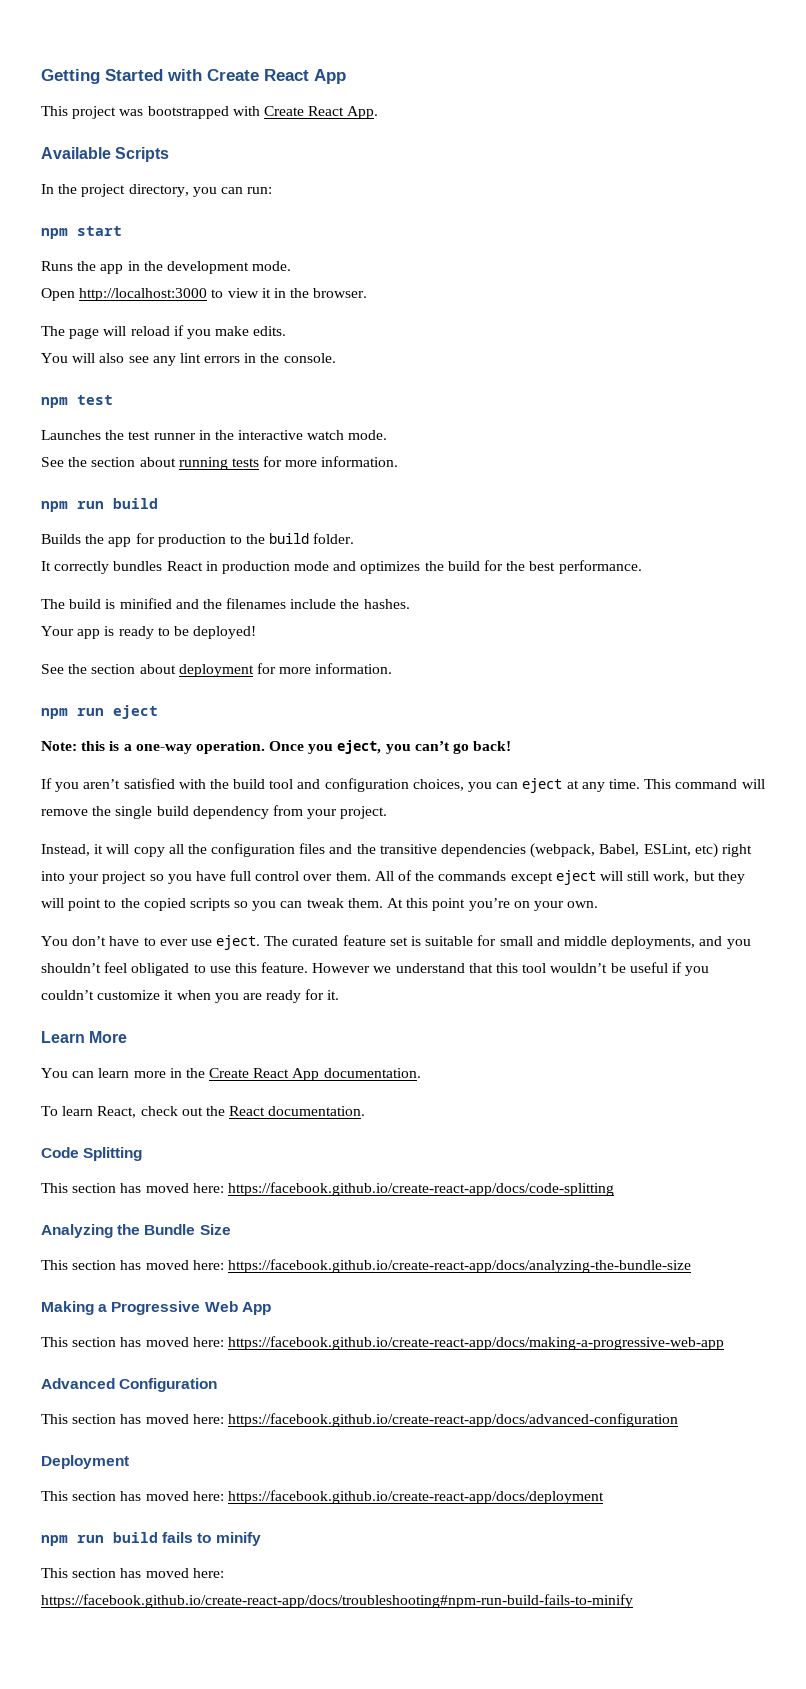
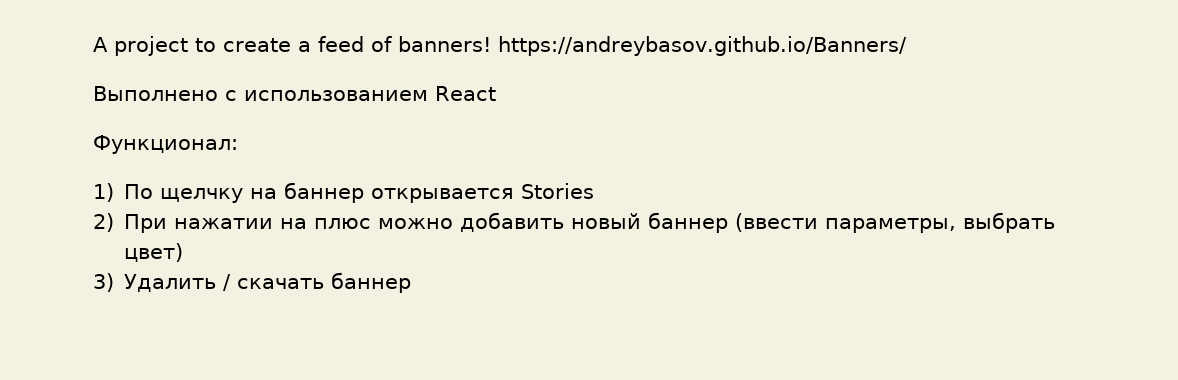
- Getting Started with Create React App
- This project was bootstrapped with Create React App.
- Available Scripts
- In the project directory, you can run:
- npm start
- Runs the app in the development mode.
- Open http://localhost:3000 to view it in the browser.
- The page will reload if you make edits.
- You will also see any lint errors in the console.
- npm test
- Launches the test runner in the interactive watch mode.
- See the section about running tests for more information.
- npm run build
- Builds the app for production to the build folder.
- It correctly bundles React in production mode and optimizes the build for the best performance.
- The build is minified and the filenames include the hashes.
- Your app is ready to be deployed!
- See the section about deployment for more information.
- npm run eject
- Note: this is a one-way operation. Once you eject, you can’t go back!
- If you aren’t satisfied with the build tool and configuration choices, you can eject at any time. This command will remove the single build dependency from your project.
- Instead, it will copy all the configuration files and the transitive dependencies (webpack, Babel, ESLint, etc) right into your project so you have full control over them. All of the commands except eject will still work, but they will point to the copied scripts so you can tweak them. At this point you’re on your own.
- You don’t have to ever use eject. The curated feature set is suitable for small and middle deployments, and you shouldn’t feel obligated to use this feature. However we understand that this tool wouldn’t be useful if you couldn’t customize it when you are ready for it.
- Learn More
- You can learn more in the Create React App documentation.
- To learn React, check out the React documentation.
- Code Splitting
- This section has moved here: https://facebook.github.io/create-react-app/docs/code-splitting
- Analyzing the Bundle Size
- This section has moved here: https://facebook.github.io/create-react-app/docs/analyzing-the-bundle-size
- Making a Progressive Web App
- This section has moved here: https://facebook.github.io/create-react-app/docs/making-a-progressive-web-app
- Advanced Configuration
- This section has moved here: https://facebook.github.io/create-react-app/docs/advanced-configuration
- Deployment
- This section has moved here: https://facebook.github.io/create-react-app/docs/deployment
- npm run build fails to minify
- This section has moved here: https://facebook.github.io/create-react-app/docs/troubleshooting#npm-run-build-fails-to-minify
+ A project to create a feed of banners! https://andreybasov.github.io/Banners/
+ Выполнено с использованием React
+ Функционал:
+ 1) По щелчку на баннер открывается Stories
+ 2) При нажатии на плюс можно добавить новый баннер (ввести параметры, выбрать цвет)
+ 3) Удалить / скачать баннер

